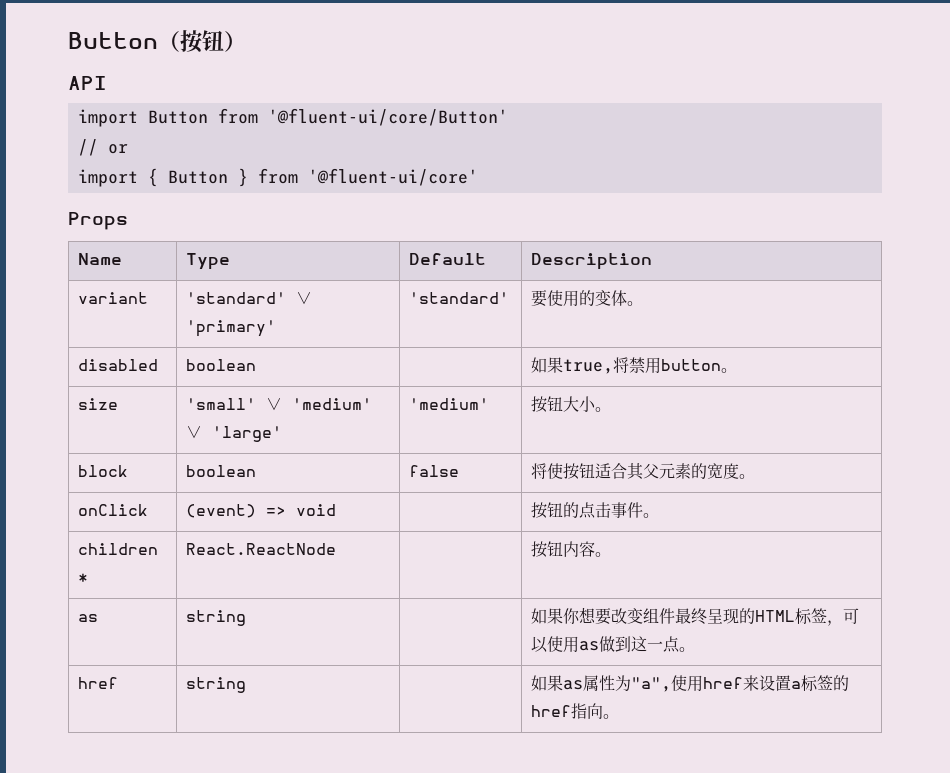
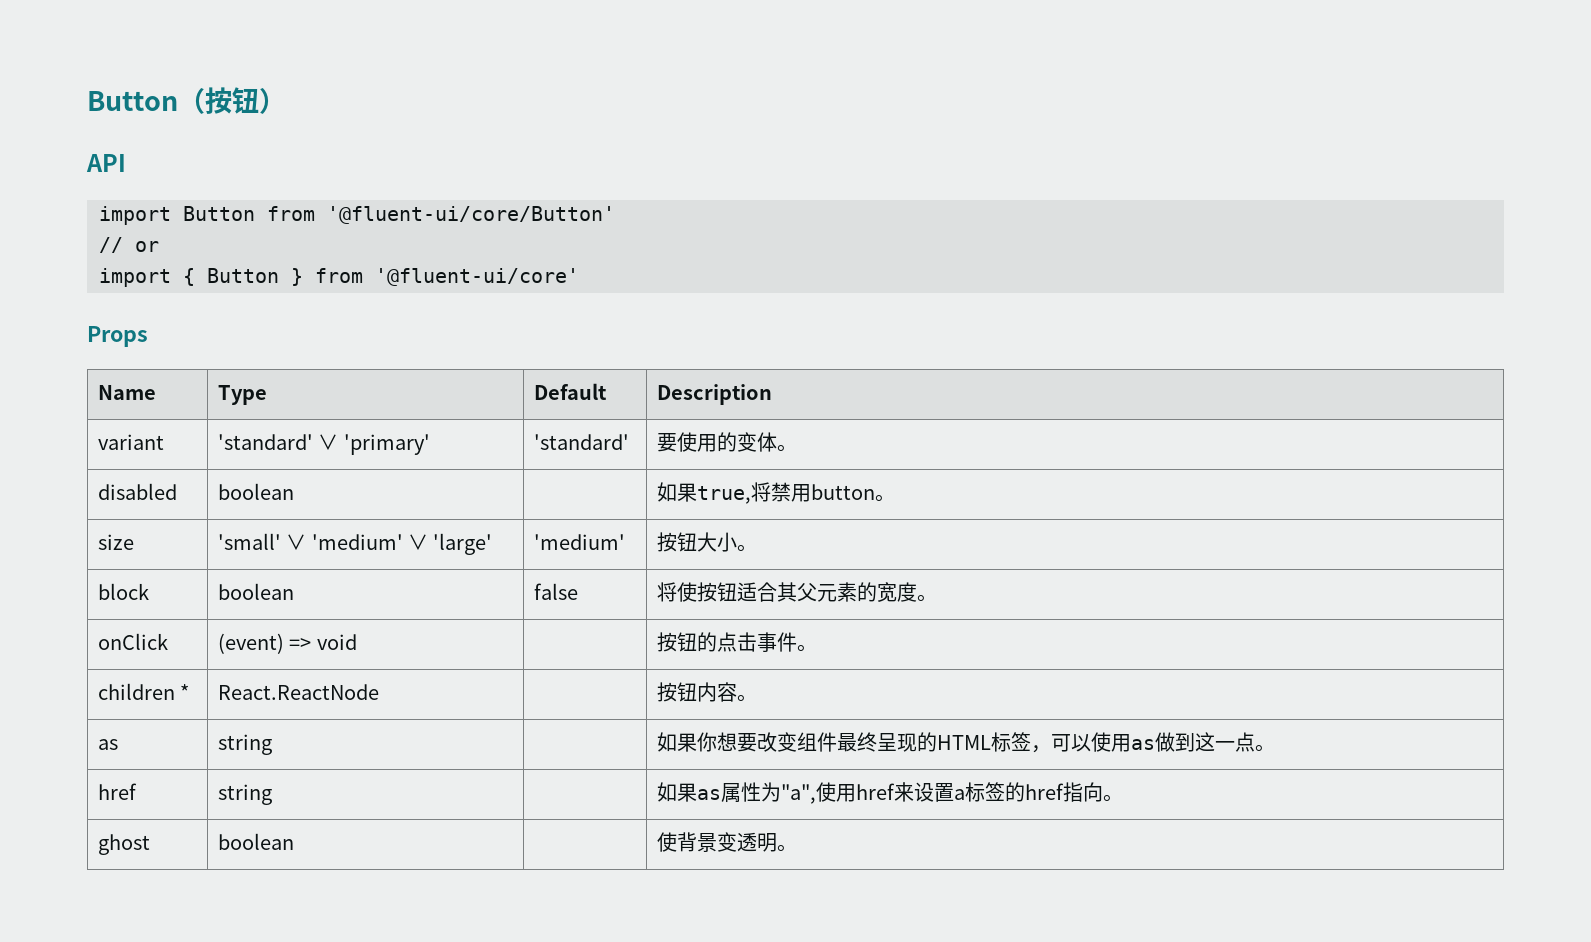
+ ghost | boolean | | 使背景变透明。

